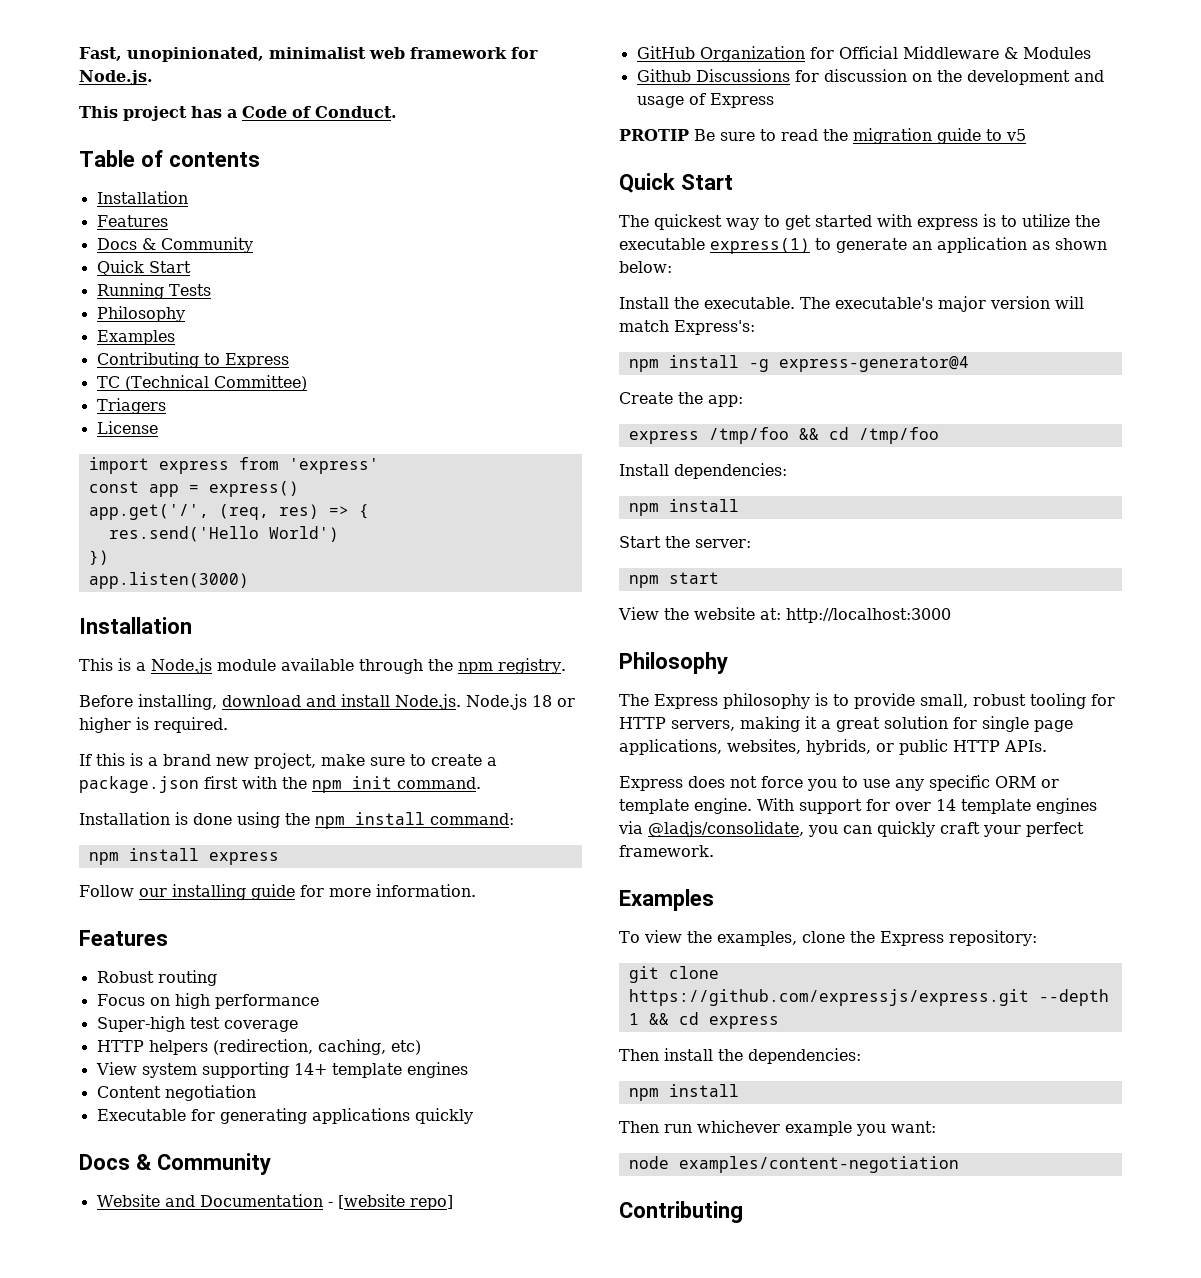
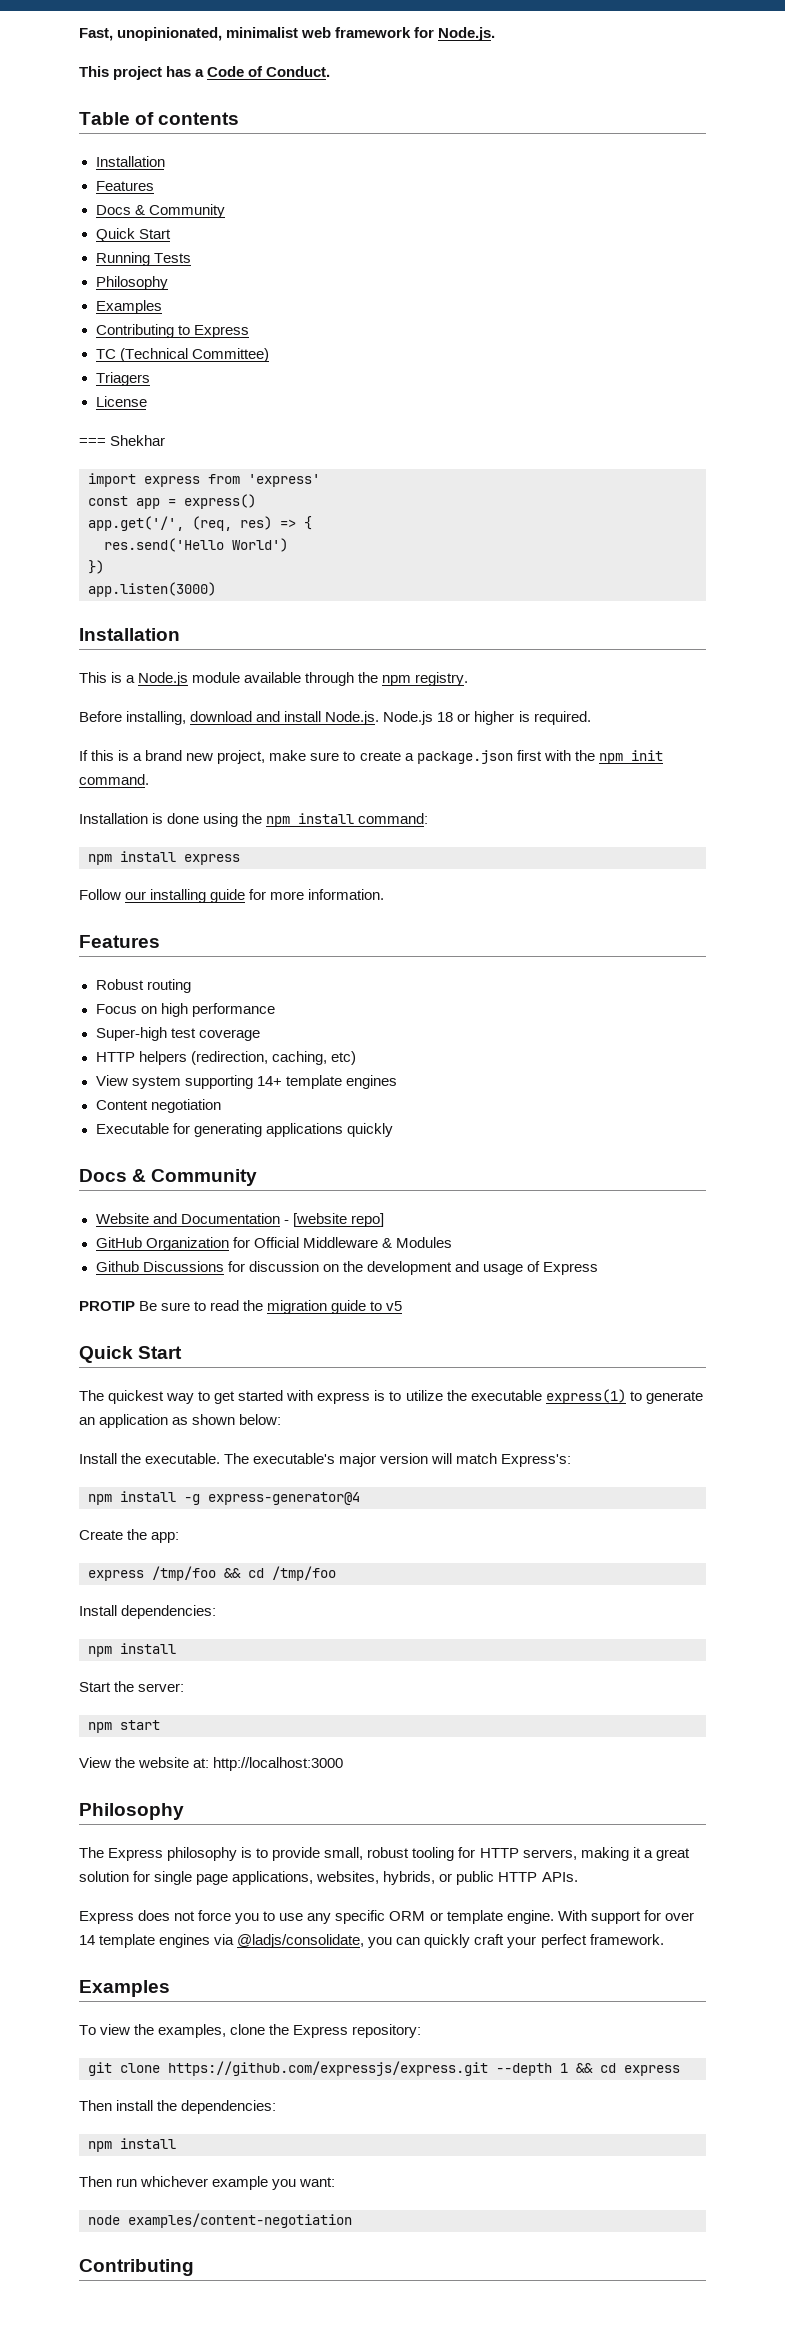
+ === Shekhar

